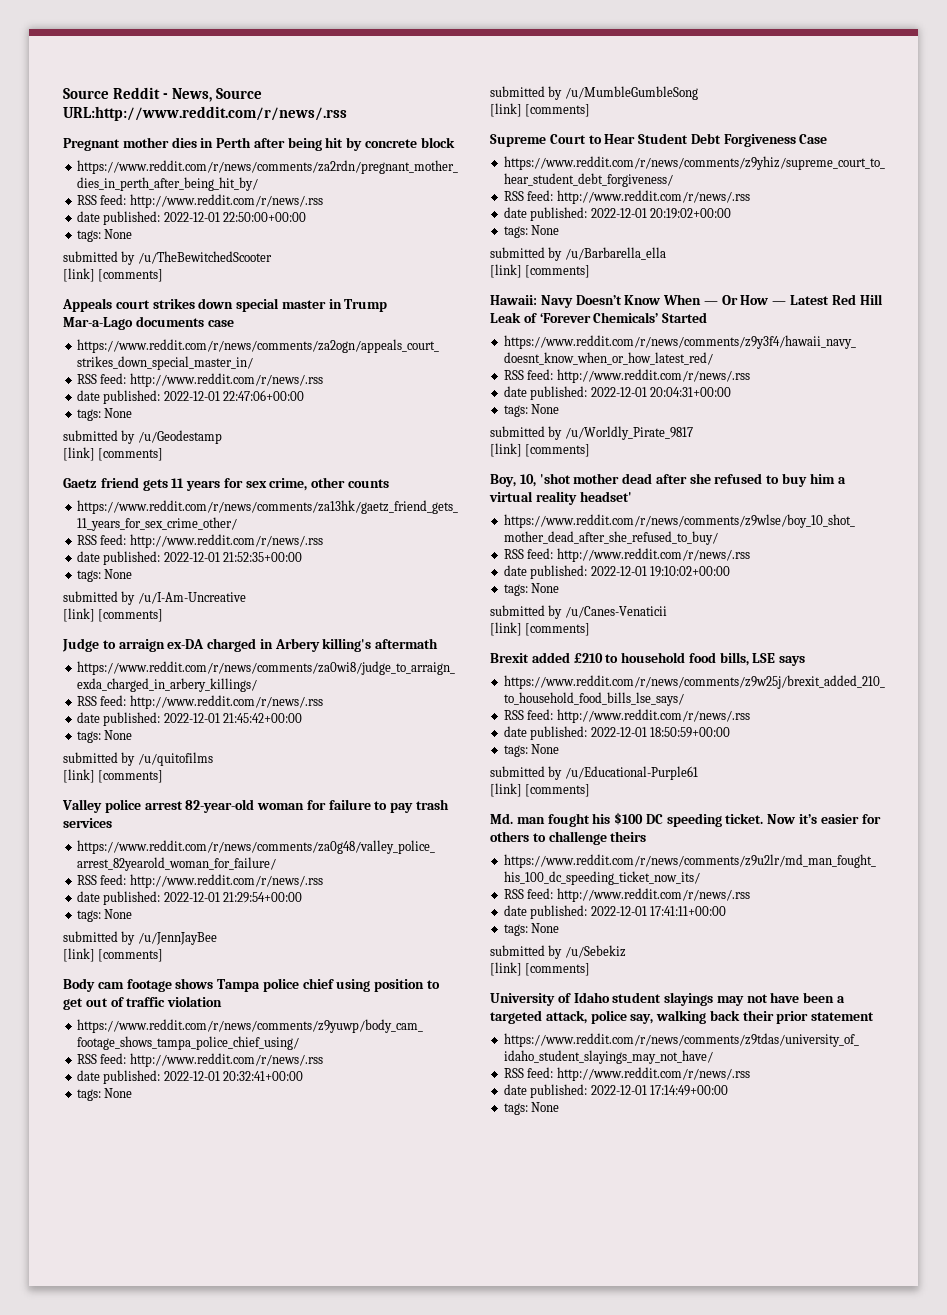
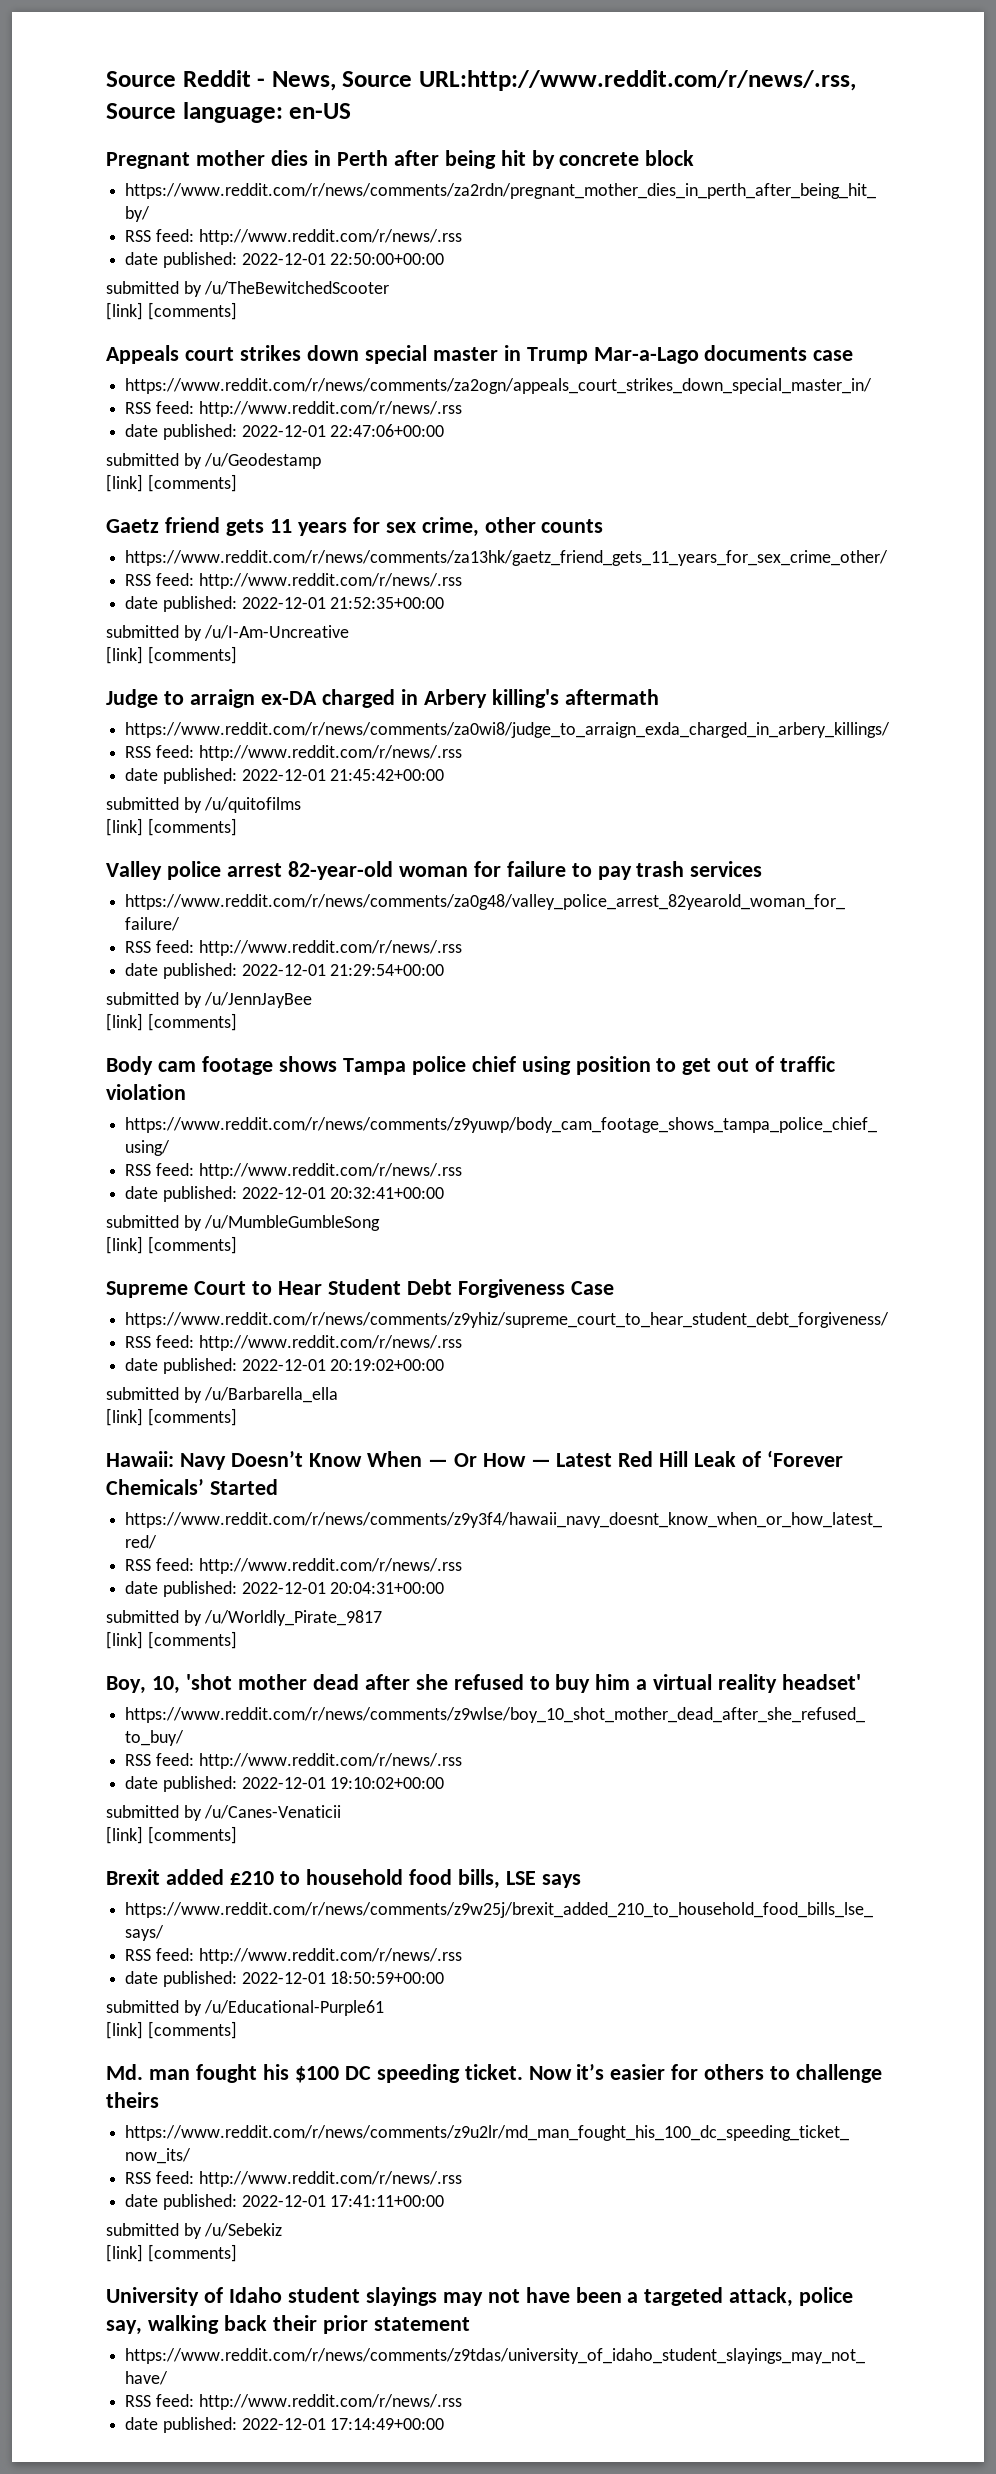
- Source Reddit - News, Source URL:http://www.reddit.com/r/news/.rss
+ Source Reddit - News, Source URL:http://www.reddit.com/r/news/.rss, Source language: en-US
  date published: 2022-12-01 22:50:00+00:00
- tags: None
  date published: 2022-12-01 22:47:06+00:00
- tags: None
  date published: 2022-12-01 21:52:35+00:00
- tags: None
  date published: 2022-12-01 21:45:42+00:00
- tags: None
  date published: 2022-12-01 21:29:54+00:00
- tags: None
  date published: 2022-12-01 20:32:41+00:00
- tags: None
  date published: 2022-12-01 20:19:02+00:00
- tags: None
  date published: 2022-12-01 20:04:31+00:00
- tags: None
  date published: 2022-12-01 19:10:02+00:00
- tags: None
  date published: 2022-12-01 18:50:59+00:00
- tags: None
  date published: 2022-12-01 17:41:11+00:00
- tags: None
  date published: 2022-12-01 17:14:49+00:00
- tags: None

